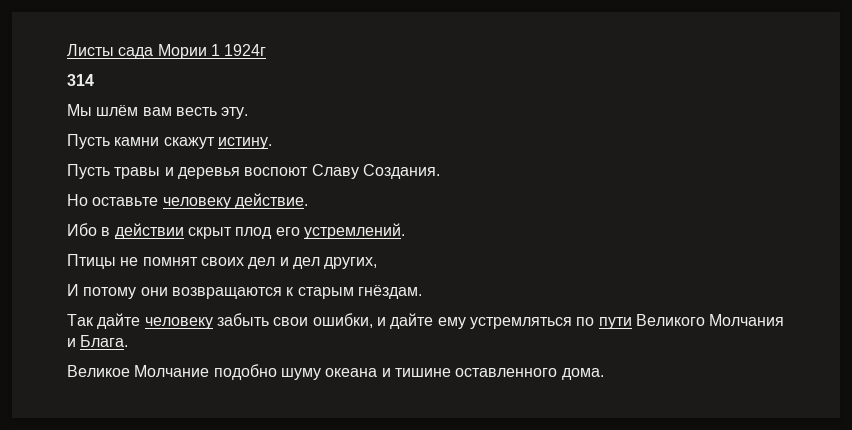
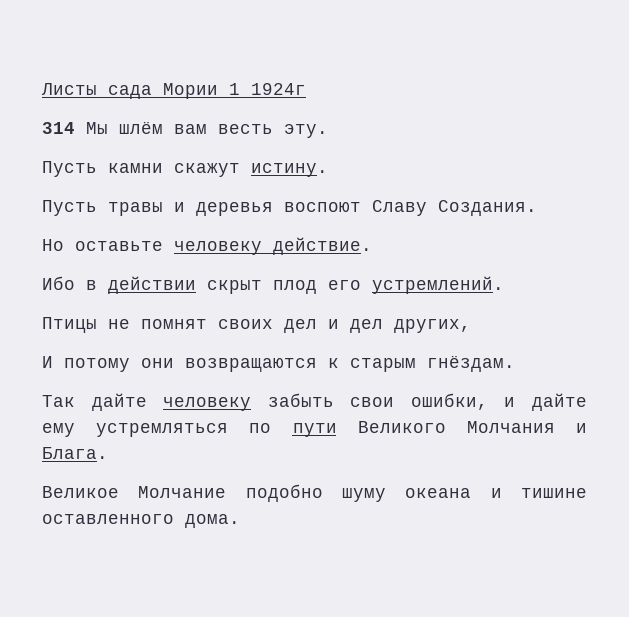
- 314
- Мы шлём вам весть эту.
+ 314 Мы шлём вам весть эту.

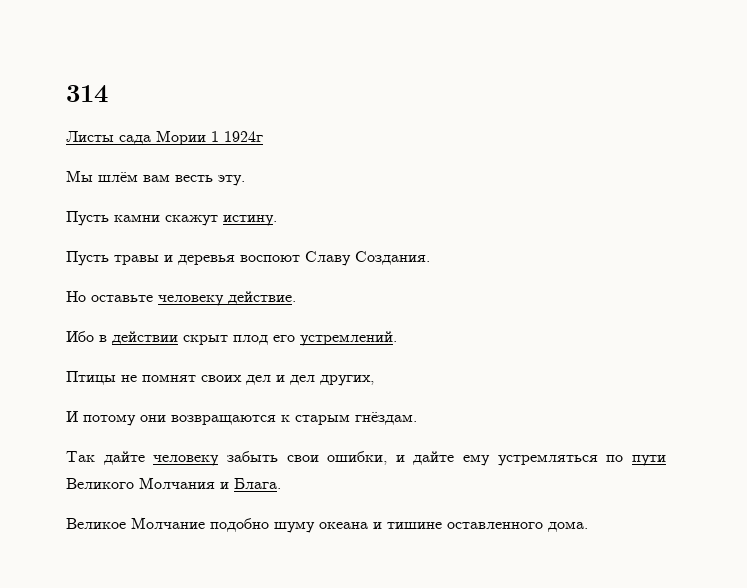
+ 314
- 314 Мы шлём вам весть эту.
+ Мы шлём вам весть эту.

